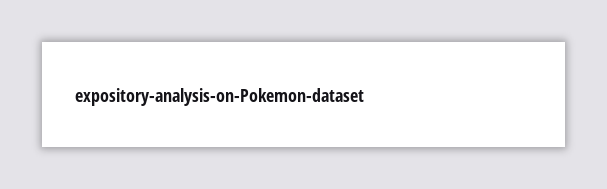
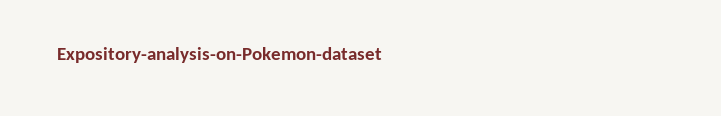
- expository-analysis-on-Pokemon-dataset
+ Expository-analysis-on-Pokemon-dataset

